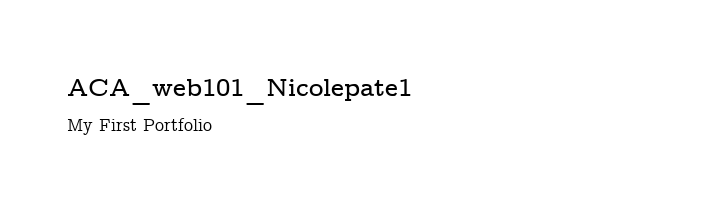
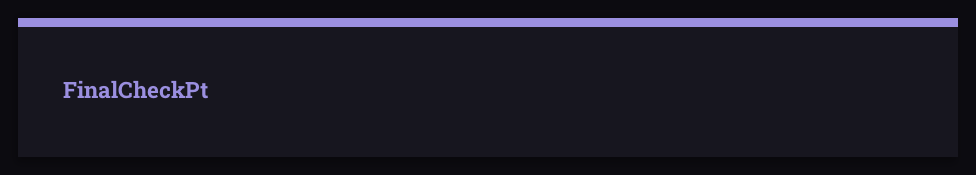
- ACA_web101_Nicolepate1
- My First Portfolio
+ FinalCheckPt

